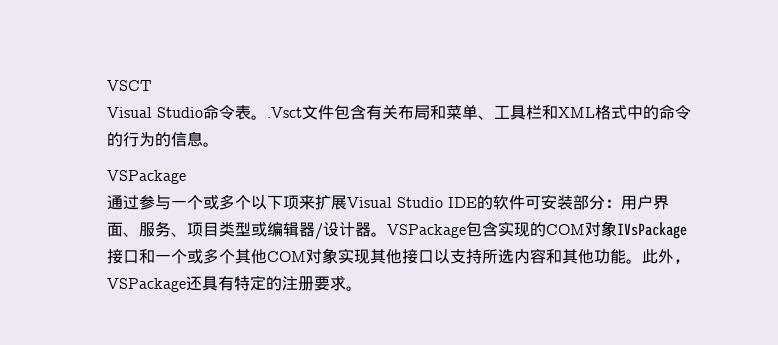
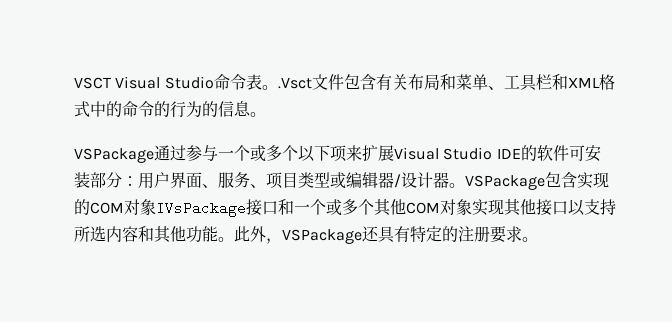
- VSCT
- Visual Studio命令表。.Vsct文件包含有关布局和菜单、工具栏和XML格式中的命令的行为的信息。
- VSPackage
- 通过参与一个或多个以下项来扩展Visual Studio IDE的软件可安装部分：用户界面、服务、项目类型或编辑器/设计器。
+ VSCT Visual Studio命令表。.Vsct文件包含有关布局和菜单、工具栏和XML格式中的命令的行为的信息。
+ VSPackage通过参与一个或多个以下项来扩展Visual Studio IDE的软件可安装部分：用户界面、服务、项目类型或编辑器/设计器。

